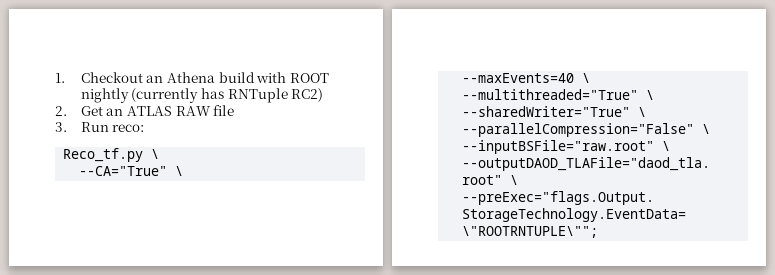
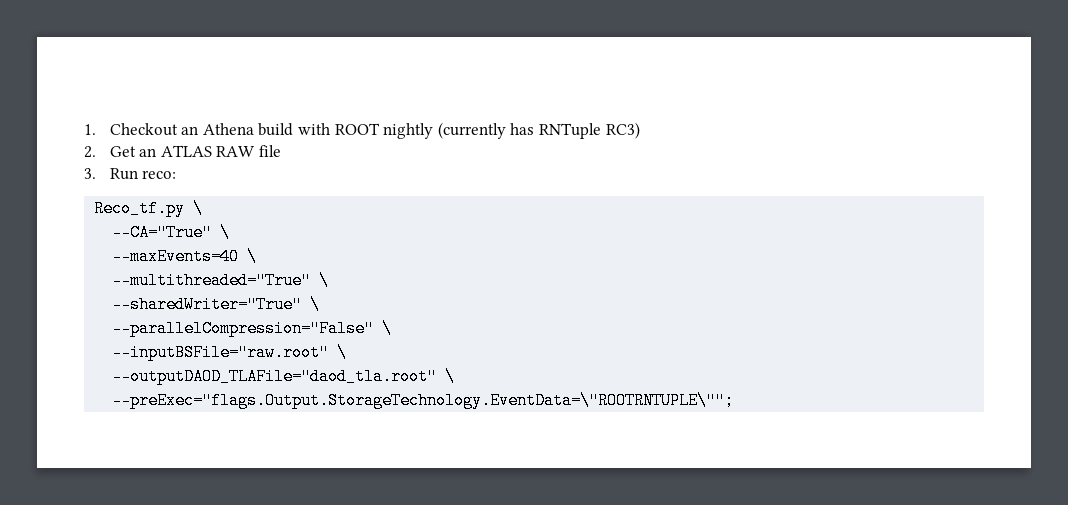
- 1. Checkout an Athena build with ROOT nightly (currently has RNTuple RC2)
+ 1. Checkout an Athena build with ROOT nightly (currently has RNTuple RC3)

